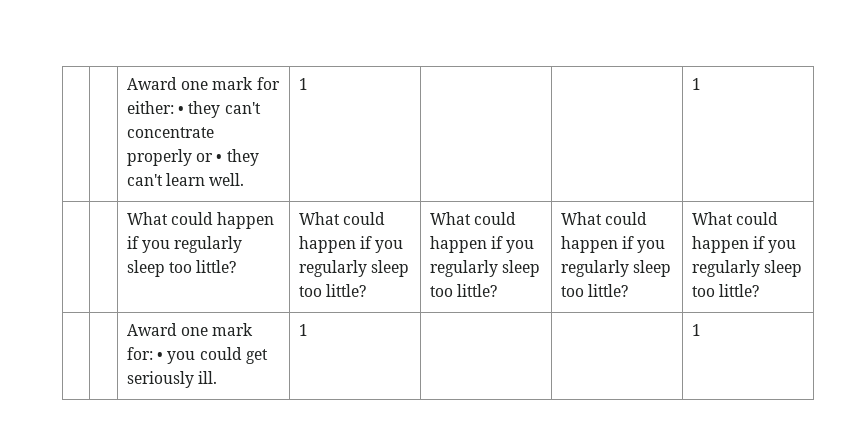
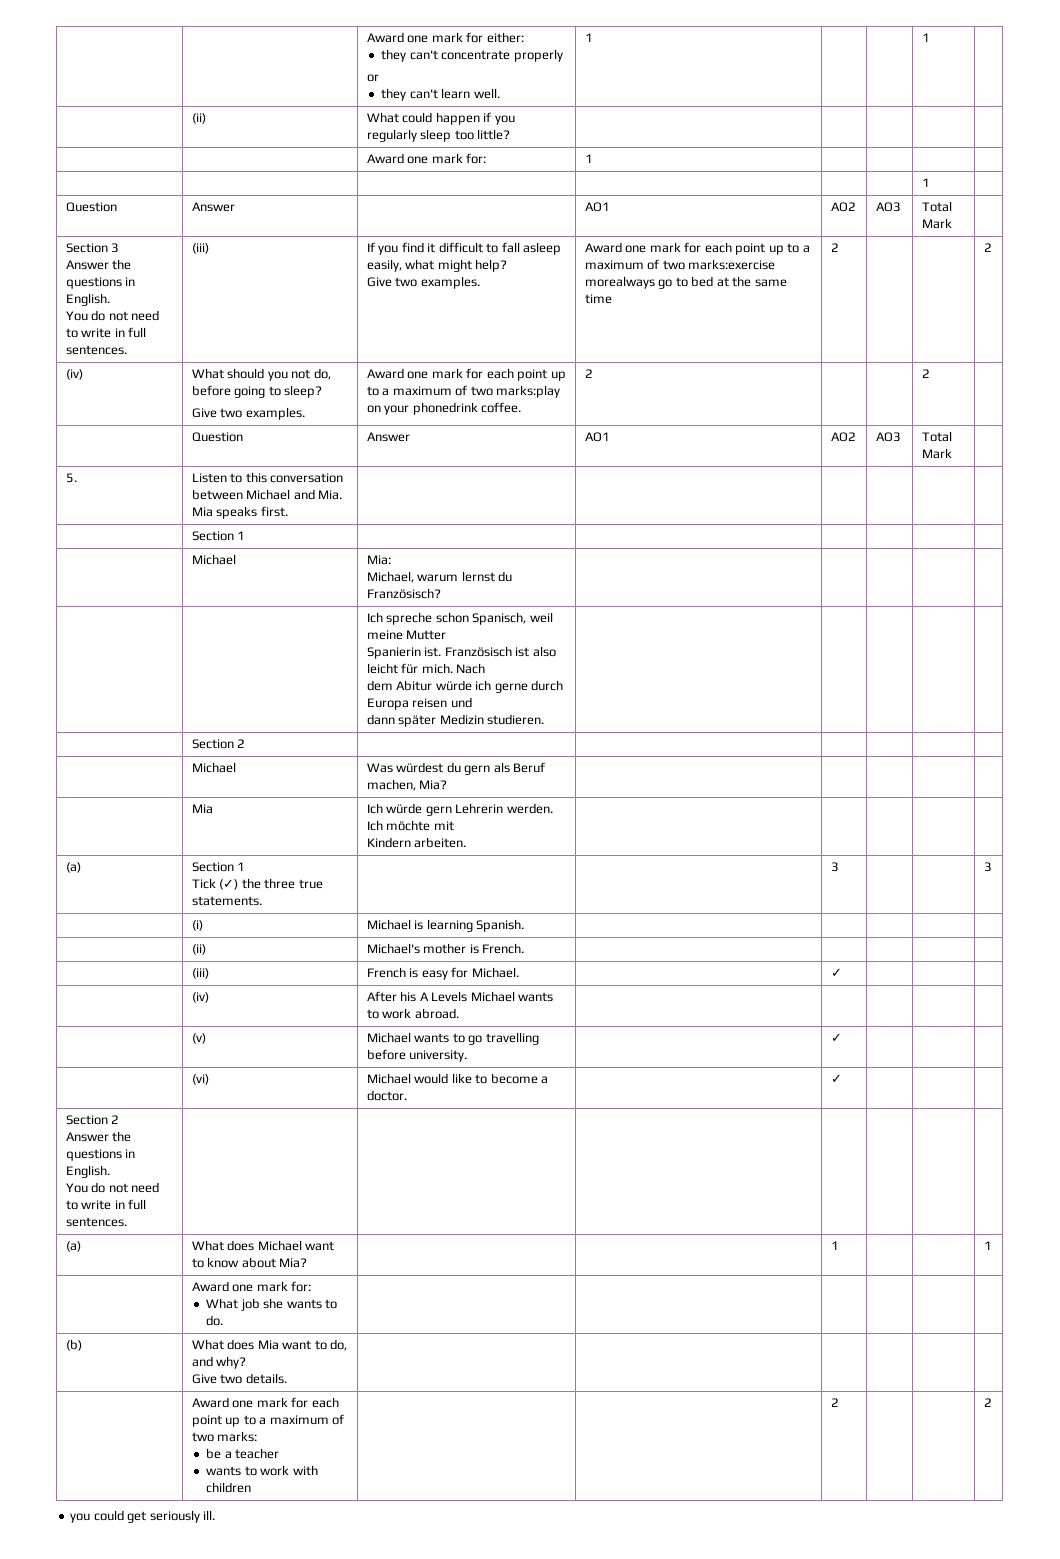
- | | Award one mark for either: • they can't concentrate properly or • they can't learn well. | 1 | | | 1
- | | What could happen if you regularly sleep too little? | What could happen if you regularly sleep too little? | What could happen if you regularly sleep too little? | What could happen if you regularly sleep too little? | What could happen if you regularly sleep too little?
- | | Award one mark for: • you could get seriously ill. | 1 | | | 1
+ | | Award one mark for either:
+ they can't concentrate properly
+ or
+ they can't learn well. | 1 | | | 1 |
+ | (ii) | What could happen if you regularly sleep too little? | | | | |
+ | | Award one mark for: | 1 | | | |
+ | | | | | | 1 |
+ Question | Answer | | AO1 | AO2 | AO3 | Total Mark |
+ Section 3
+ Answer the questions in English.
+ You do not need to write in full sentences. | (iii) | If you find it difficult to fall asleep easily, what might help?
+ Give two examples. | Award one mark for each point up to a maximum of two marks:exercise morealways go to bed at the same time | 2 | | | 2
+ (iv) | What should you not do, before going to sleep?
+ Give two examples. | Award one mark for each point up to a maximum of two marks:play on your phonedrink coffee. | 2 | | | 2 |
+ | Question | Answer | AO1 | AO2 | AO3 | Total Mark |
+ 5. | Listen to this conversation between Michael and Mia. Mia speaks first. | | | | | |
+ | Section 1 | | | | | |
+ | Michael | Mia:
+ Michael, warum lernst du Französisch? | | | | |
+ | | Ich spreche schon Spanisch, weil meine Mutter
+ Spanierin ist. Französisch ist also leicht für mich. Nach
+ dem Abitur würde ich gerne durch Europa reisen und
+ dann später Medizin studieren. | | | | |
+ | Section 2 | | | | | |
+ | Michael | Was würdest du gern als Beruf machen, Mia? | | | | |
+ | Mia | Ich würde gern Lehrerin werden. Ich möchte mit
+ Kindern arbeiten. | | | | |
+ (a) | Section 1
+ Tick (✓) the three true statements. | | | 3 | | | 3
+ | (i) | Michael is learning Spanish. | | | | |
+ | (ii) | Michael's mother is French. | | | | |
+ | (iii) | French is easy for Michael. | | ✓ | | |
+ | (iv) | After his A Levels Michael wants to work abroad. | | | | |
+ | (v) | Michael wants to go travelling before university. | | ✓ | | |
+ | (vi) | Michael would like to become a doctor. | | ✓ | | |
+ Section 2
+ Answer the questions in English.
+ You do not need to write in full sentences. | | | | | | |
+ (a) | What does Michael want to know about Mia? | | | 1 | | | 1
+ | Award one mark for:
+ What job she wants to do. | | | | | |
+ (b) | What does Mia want to do, and why?
+ Give two details. | | | | | |
+ | Award one mark for each point up to a maximum of two marks:
+ be a teacher
+ wants to work with children | | | 2 | | | 2
+ you could get seriously ill.

